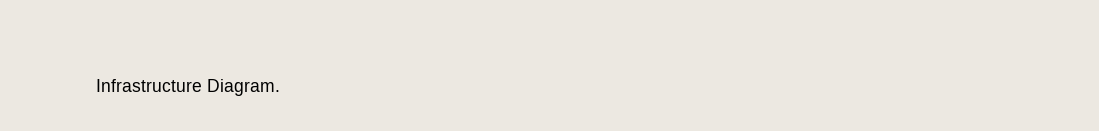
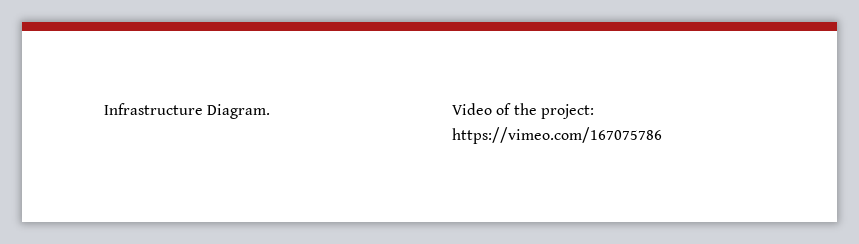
+ Video of the project: https://vimeo.com/167075786

